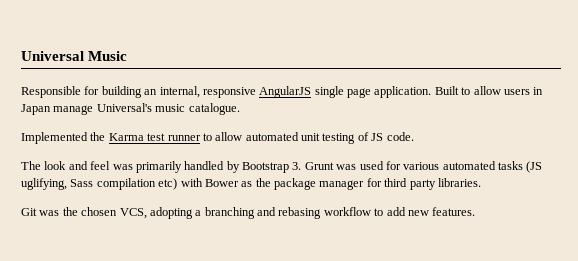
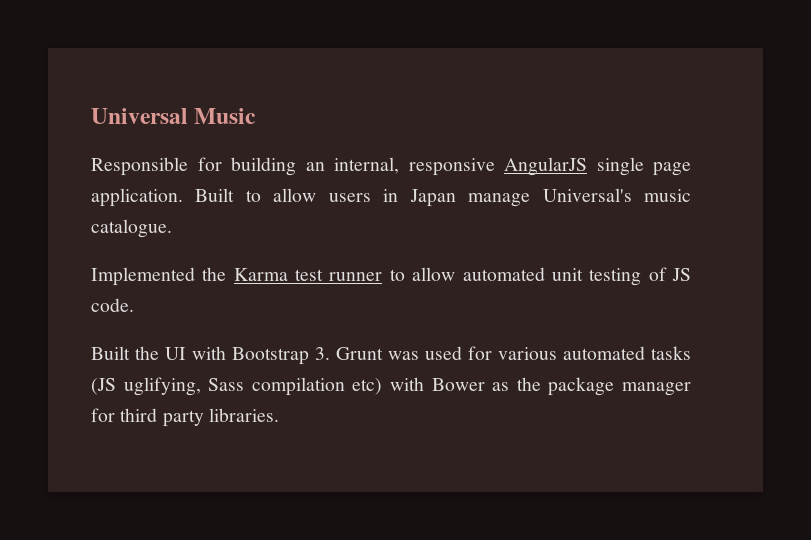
- The look and feel was primarily handled by Bootstrap 3. Grunt was used for various automated tasks (JS uglifying, Sass compilation etc) with Bower as the package manager for third party libraries.
+ Built the UI with Bootstrap 3. Grunt was used for various automated tasks (JS uglifying, Sass compilation etc) with Bower as the package manager for third party libraries.
- Git was the chosen VCS, adopting a branching and rebasing workflow to add new features.

